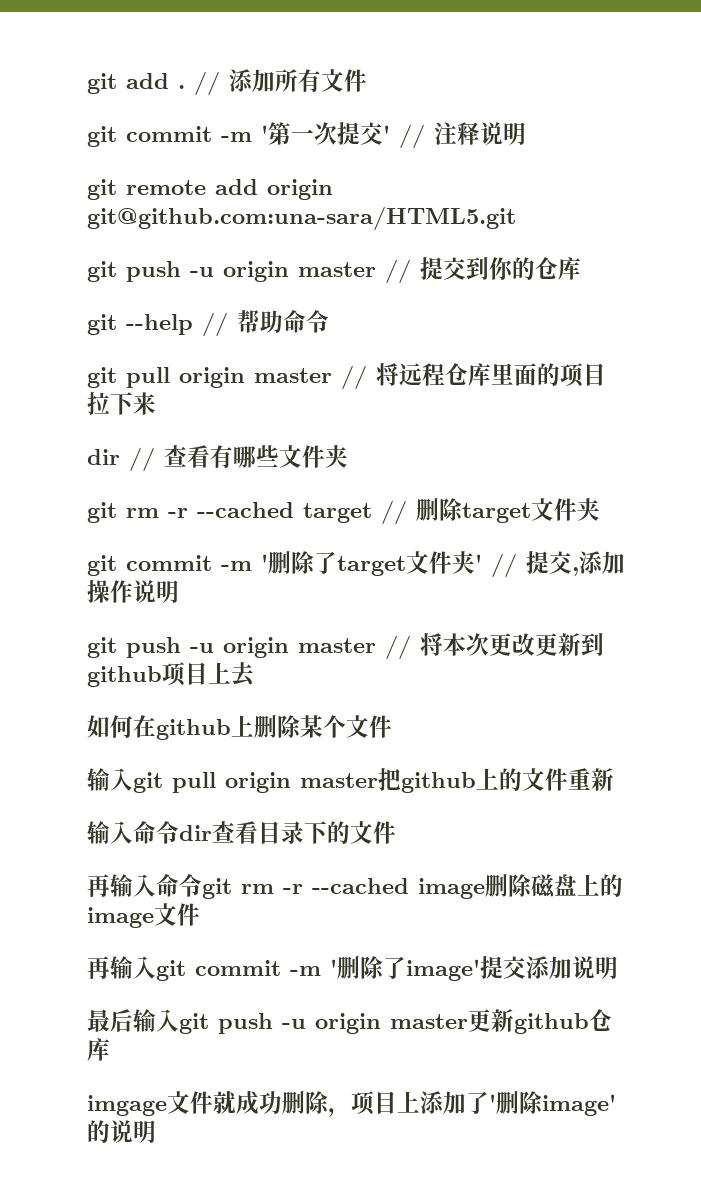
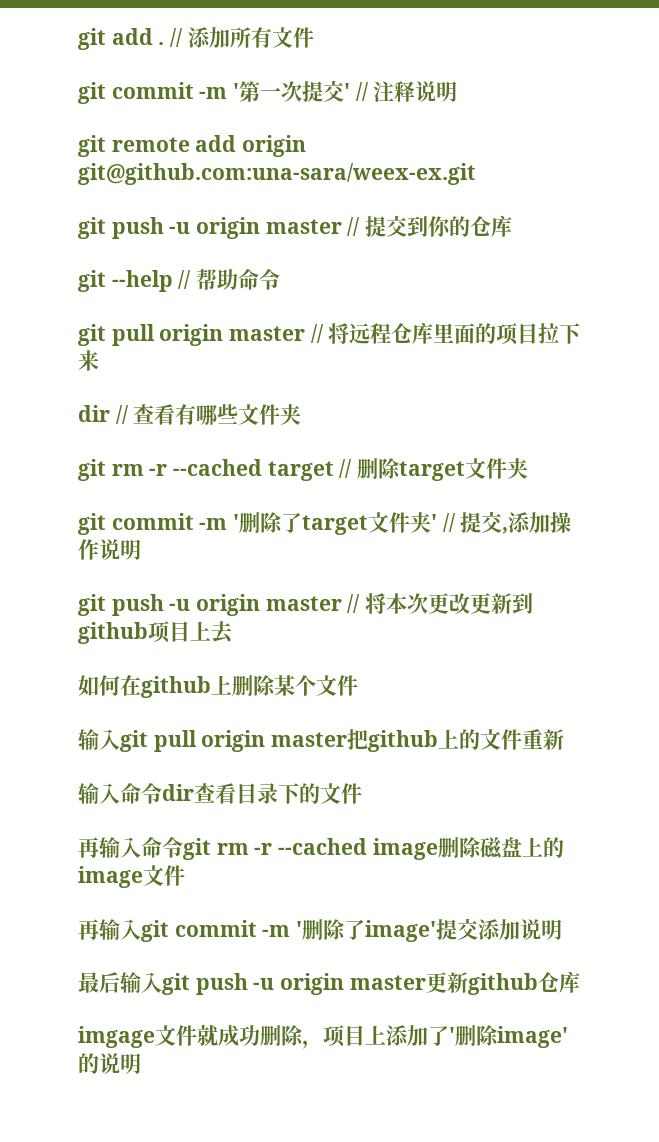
- git remote add origin git@github.com:una-sara/HTML5.git
+ git remote add origin git@github.com:una-sara/weex-ex.git

